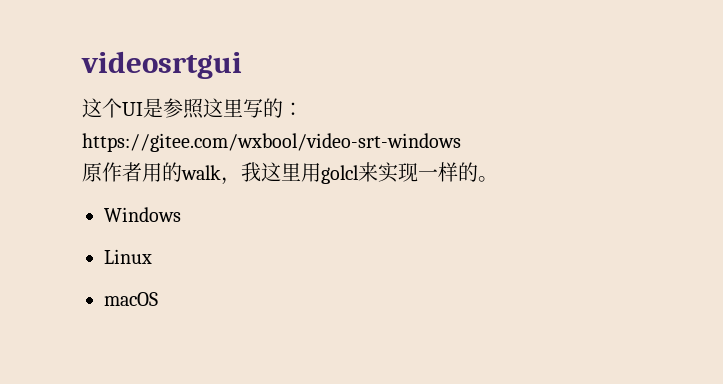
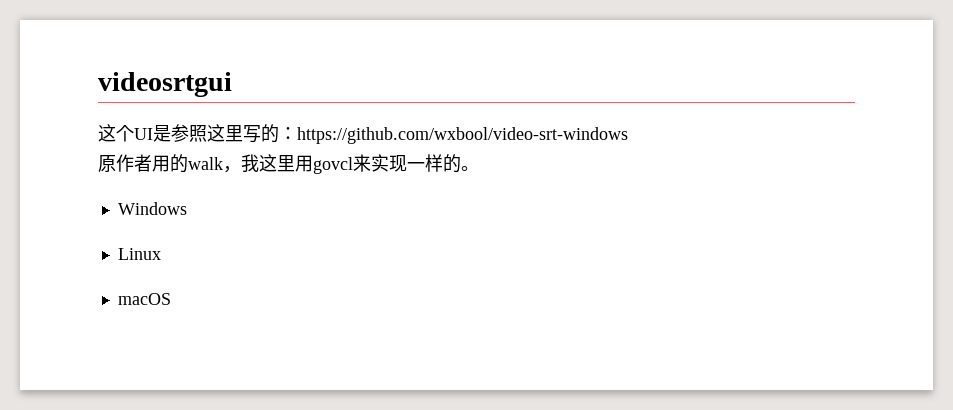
- 这个UI是参照这里写的：https://gitee.com/wxbool/video-srt-windows
+ 这个UI是参照这里写的：https://github.com/wxbool/video-srt-windows
- 原作者用的walk，我这里用golcl来实现一样的。
+ 原作者用的walk，我这里用govcl来实现一样的。

